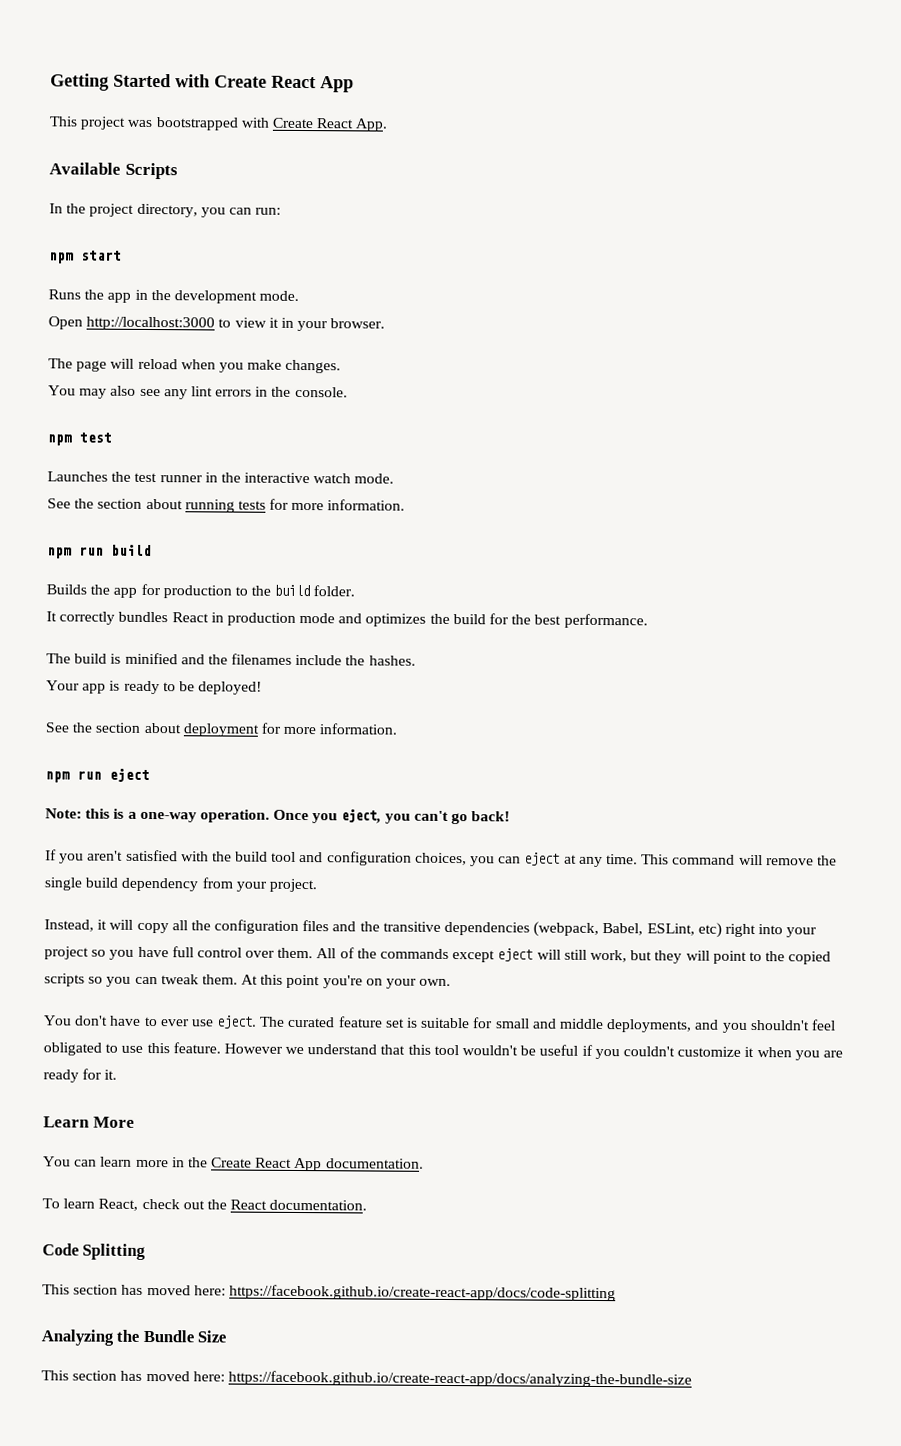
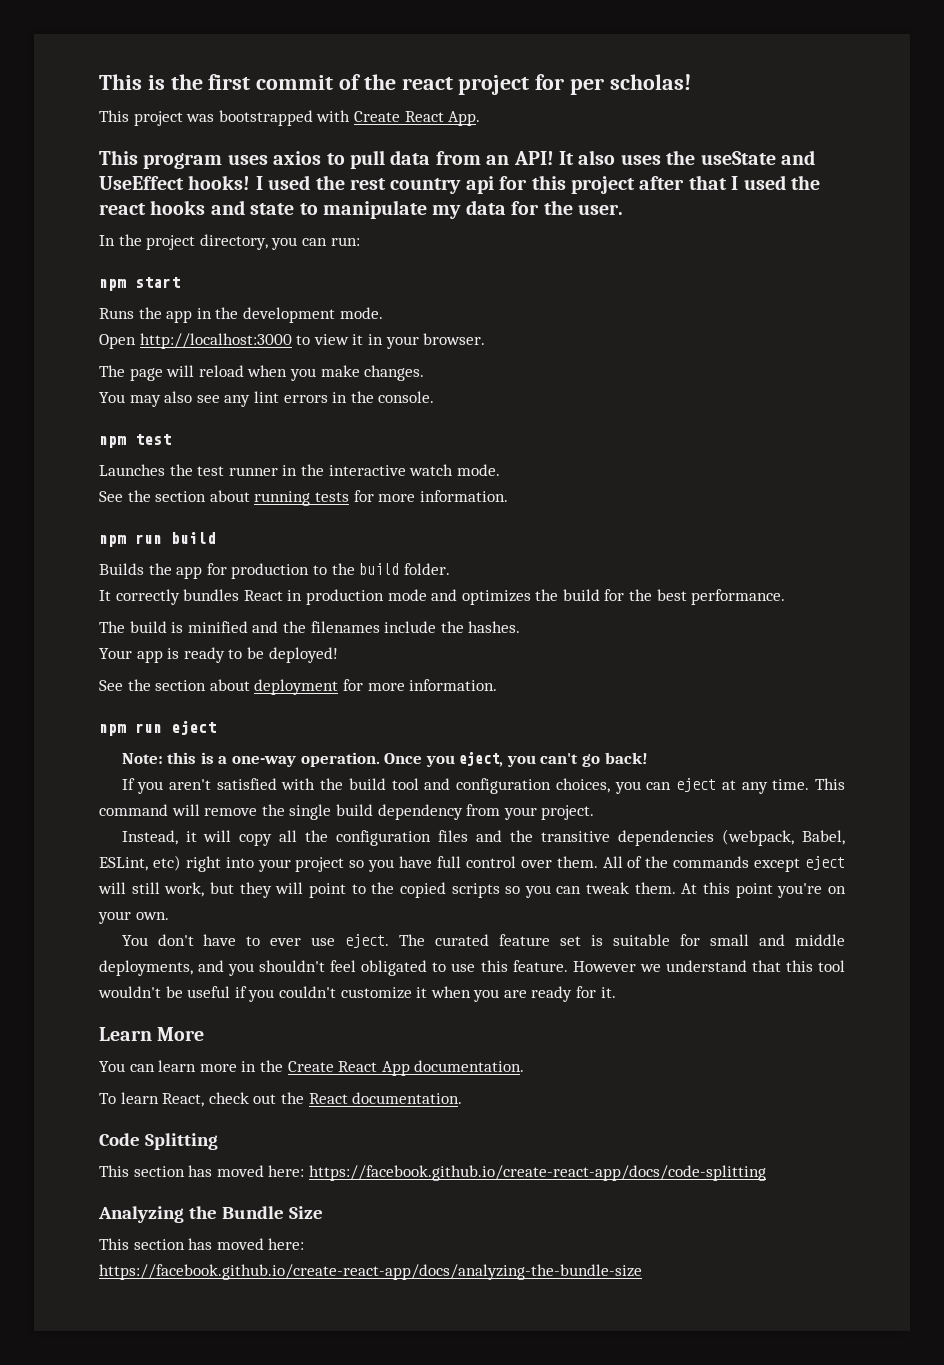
- Getting Started with Create React App
+ This is the first commit of the react project for per scholas!
- Available Scripts
+ This program uses axios to pull data from an API! It also uses the useState and UseEffect hooks! I used the rest country api for this project after that I used the react hooks and state to manipulate my data for the user.

